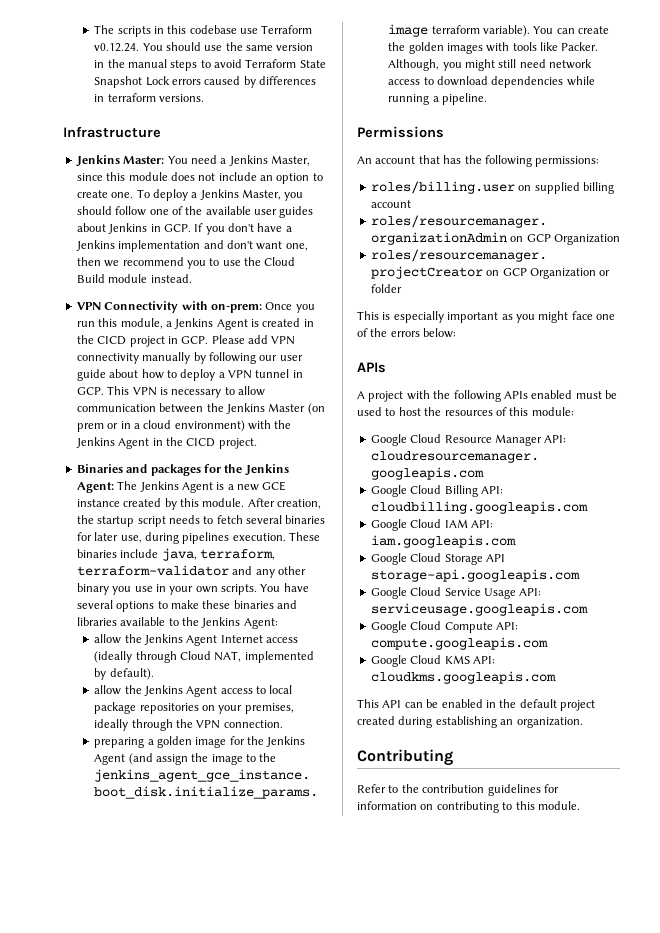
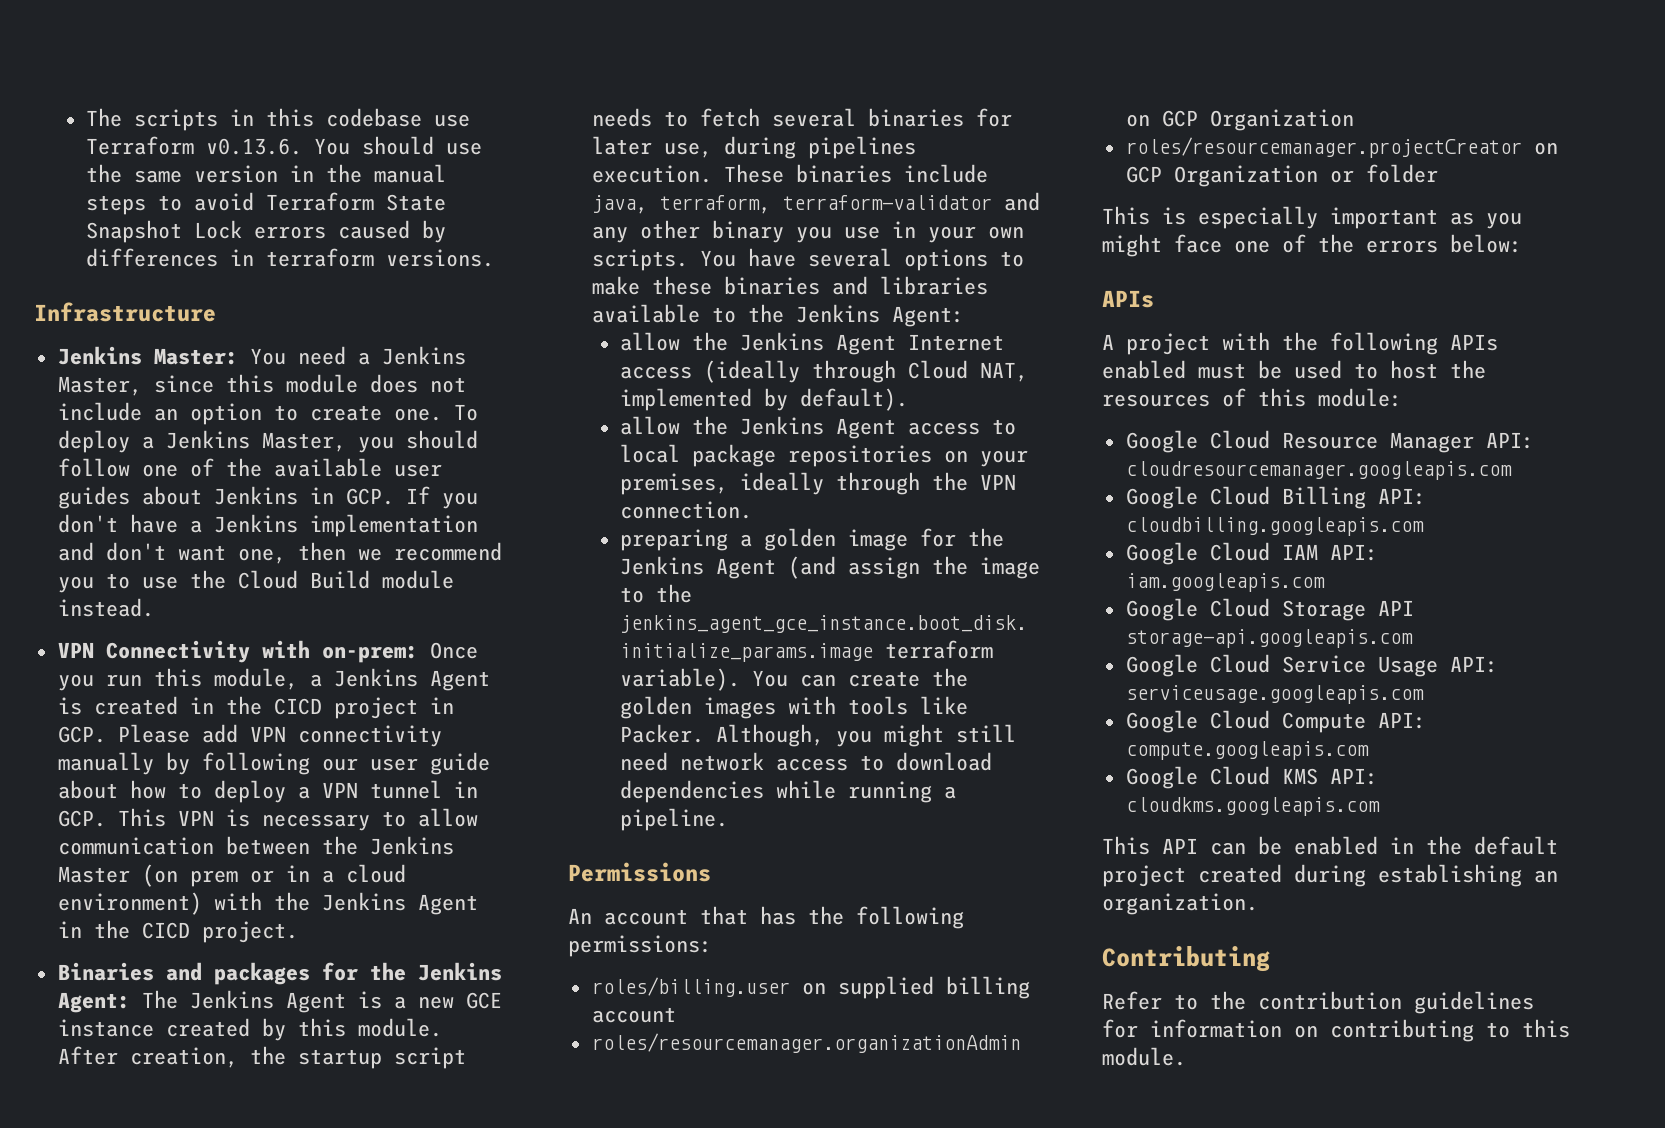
- The scripts in this codebase use Terraform v0.12.24. You should use the same version in the manual steps to avoid Terraform State Snapshot Lock errors caused by differences in terraform versions.
+ The scripts in this codebase use Terraform v0.13.6. You should use the same version in the manual steps to avoid Terraform State Snapshot Lock errors caused by differences in terraform versions.

